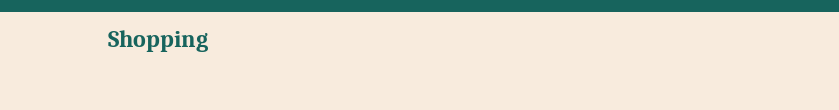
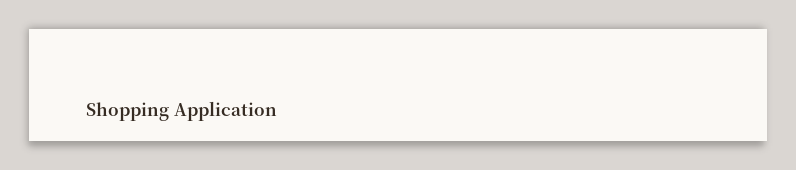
- Shopping
+ Shopping Application

